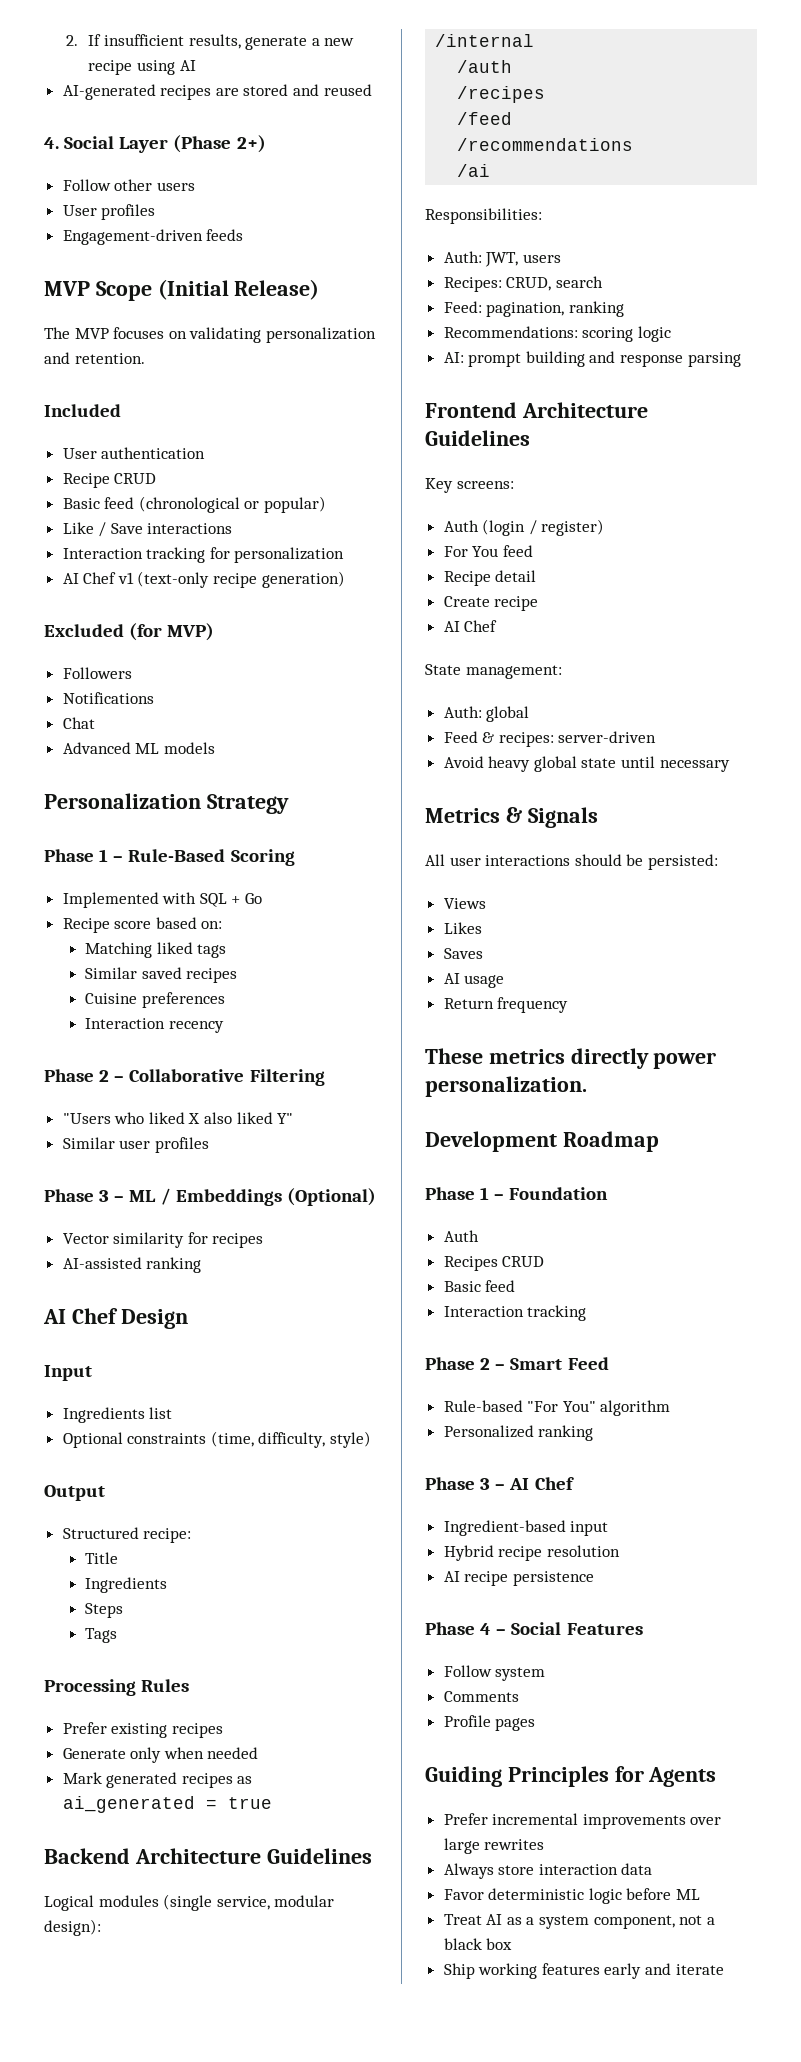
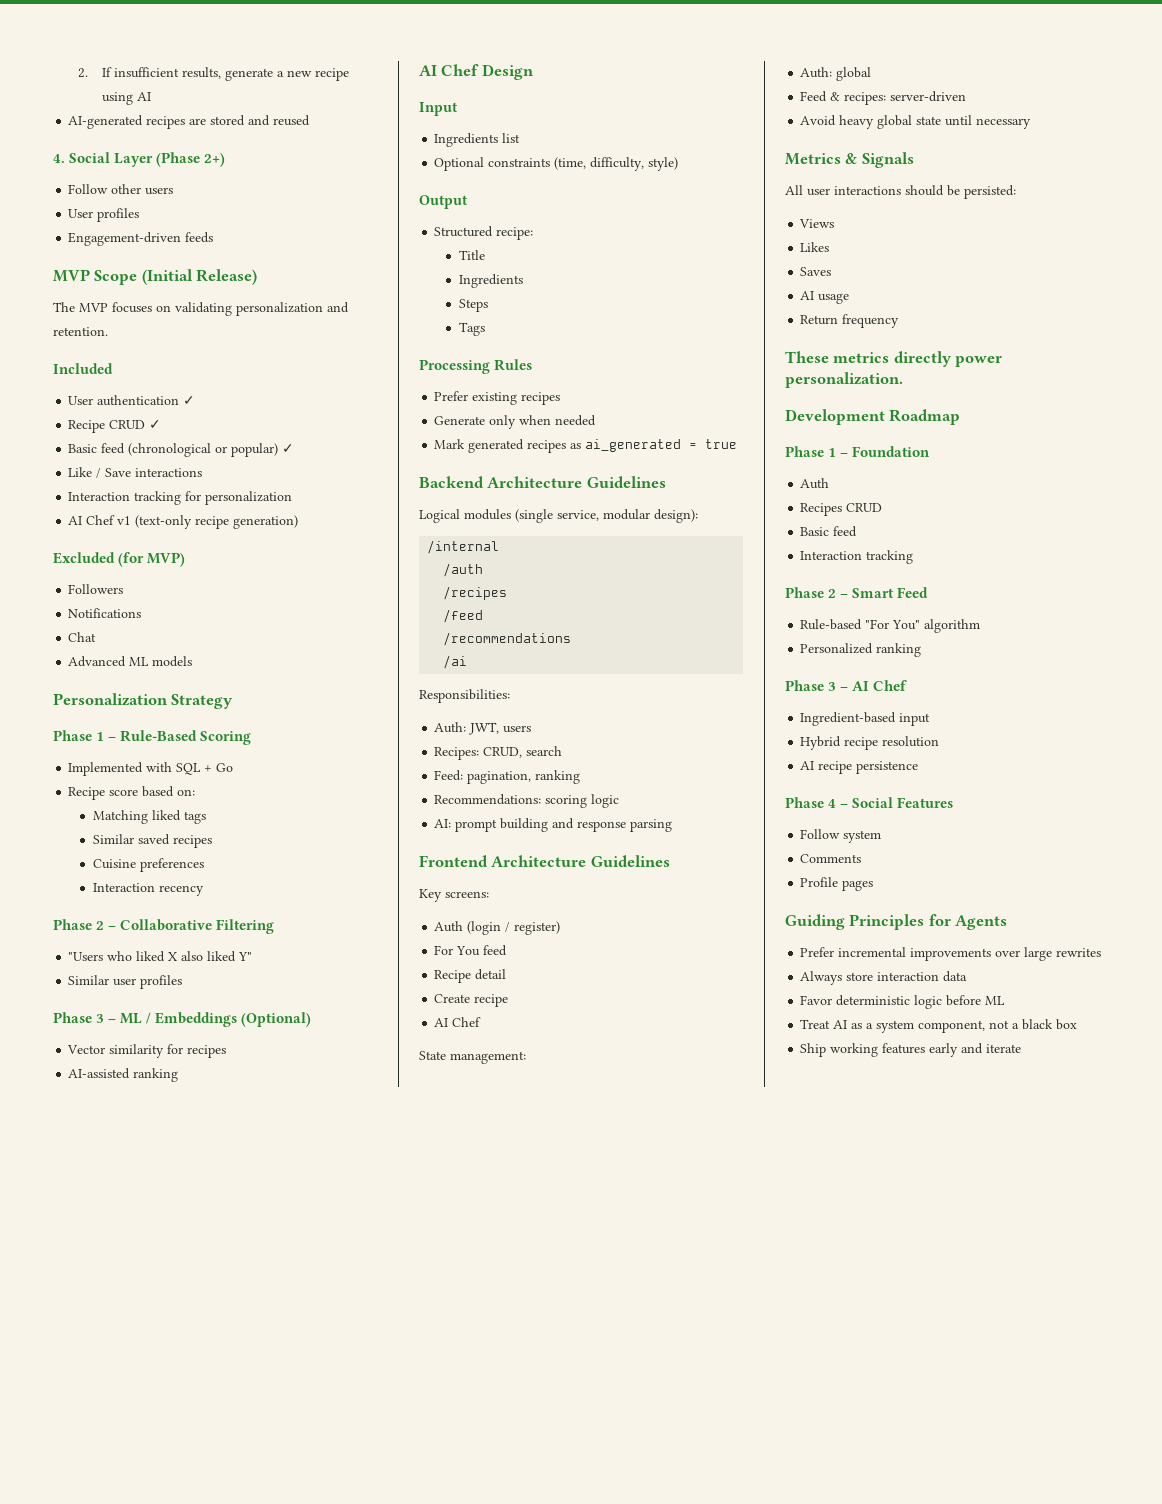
- User authentication
+ User authentication ✓
- Recipe CRUD
+ Recipe CRUD ✓
- Basic feed (chronological or popular)
+ Basic feed (chronological or popular) ✓

